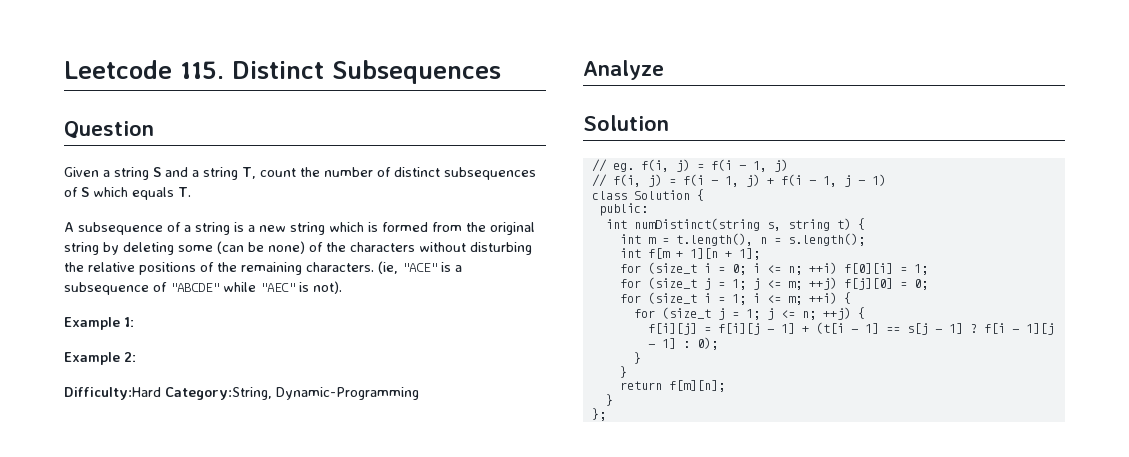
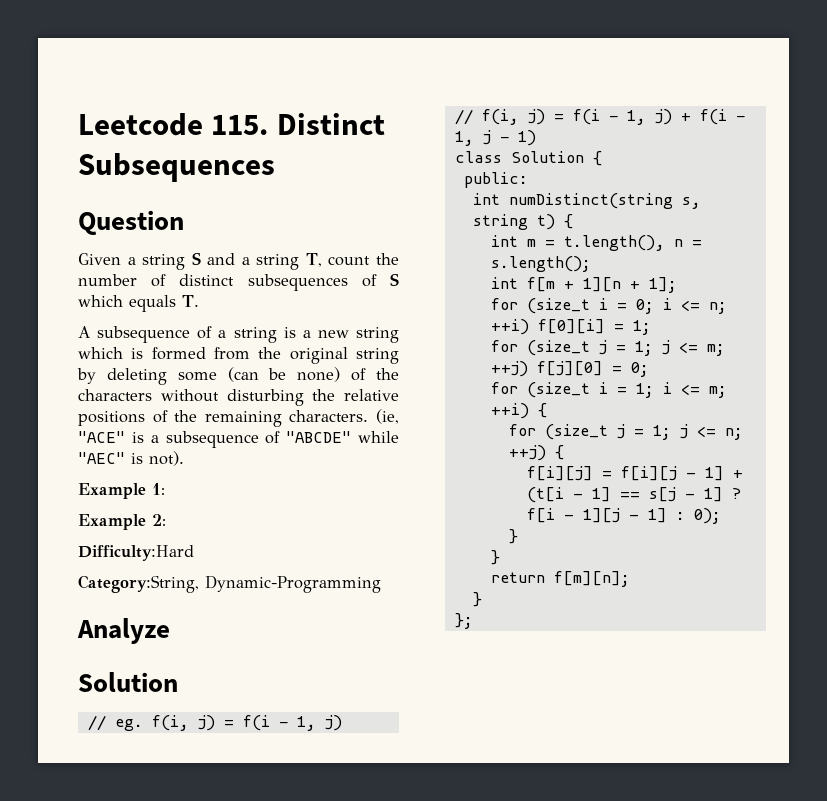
- Difficulty:Hard Category:String, Dynamic-Programming
+ Difficulty:Hard
+ Category:String, Dynamic-Programming

